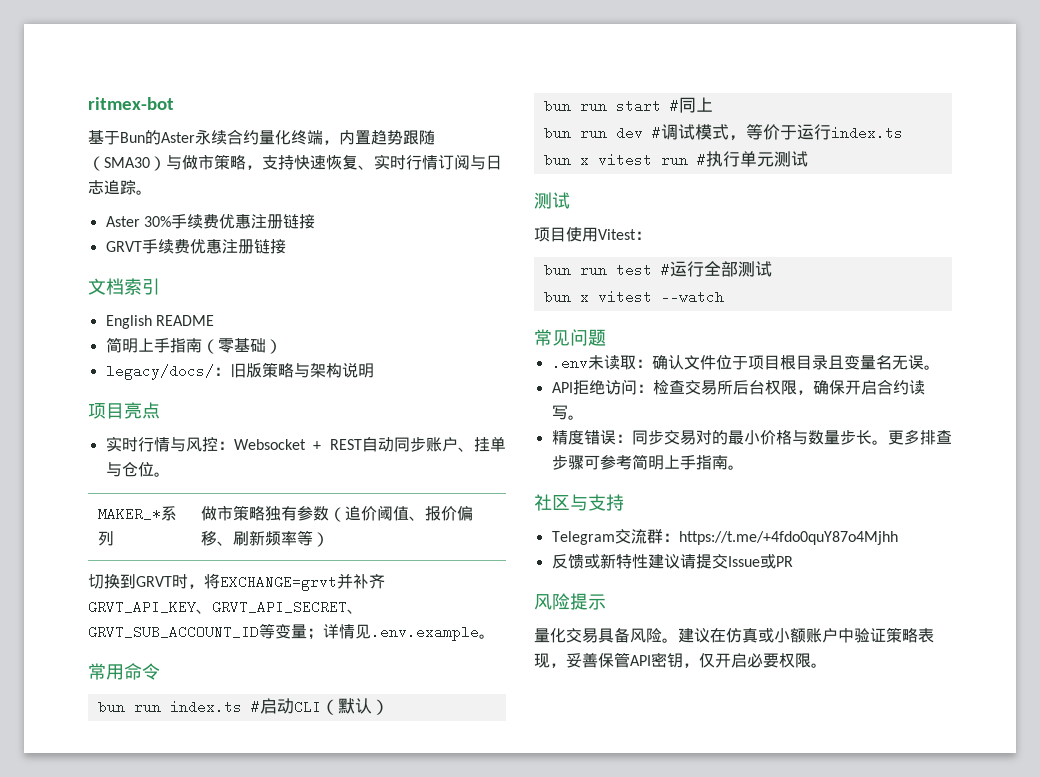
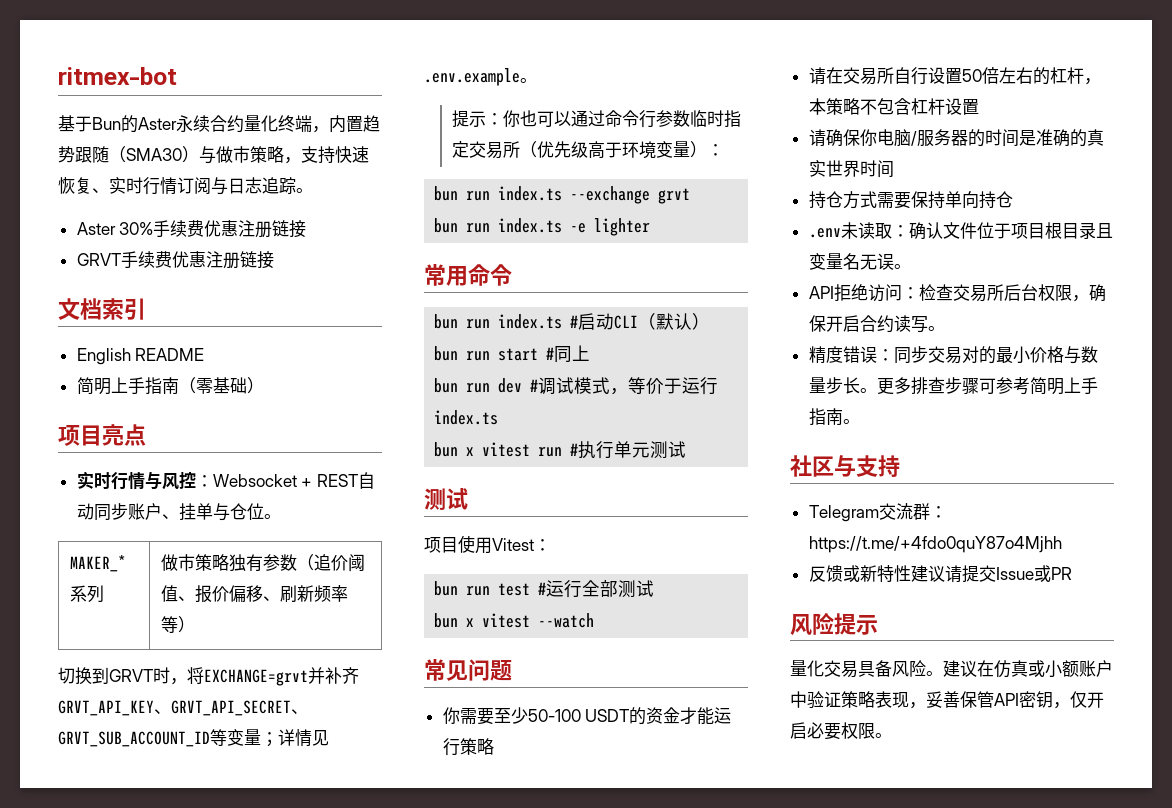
- legacy/docs/：旧版策略与架构说明
+ 提示：你也可以通过命令行参数临时指定交易所（优先级高于环境变量）：
+ bun run index.ts --exchange grvt
+ bun run index.ts -e lighter
+ 你需要至少50-100 USDT的资金才能运行策略
+ 请在交易所自行设置50倍左右的杠杆，本策略不包含杠杆设置
+ 请确保你电脑/服务器的时间是准确的真实世界时间
+ 持仓方式需要保持单向持仓

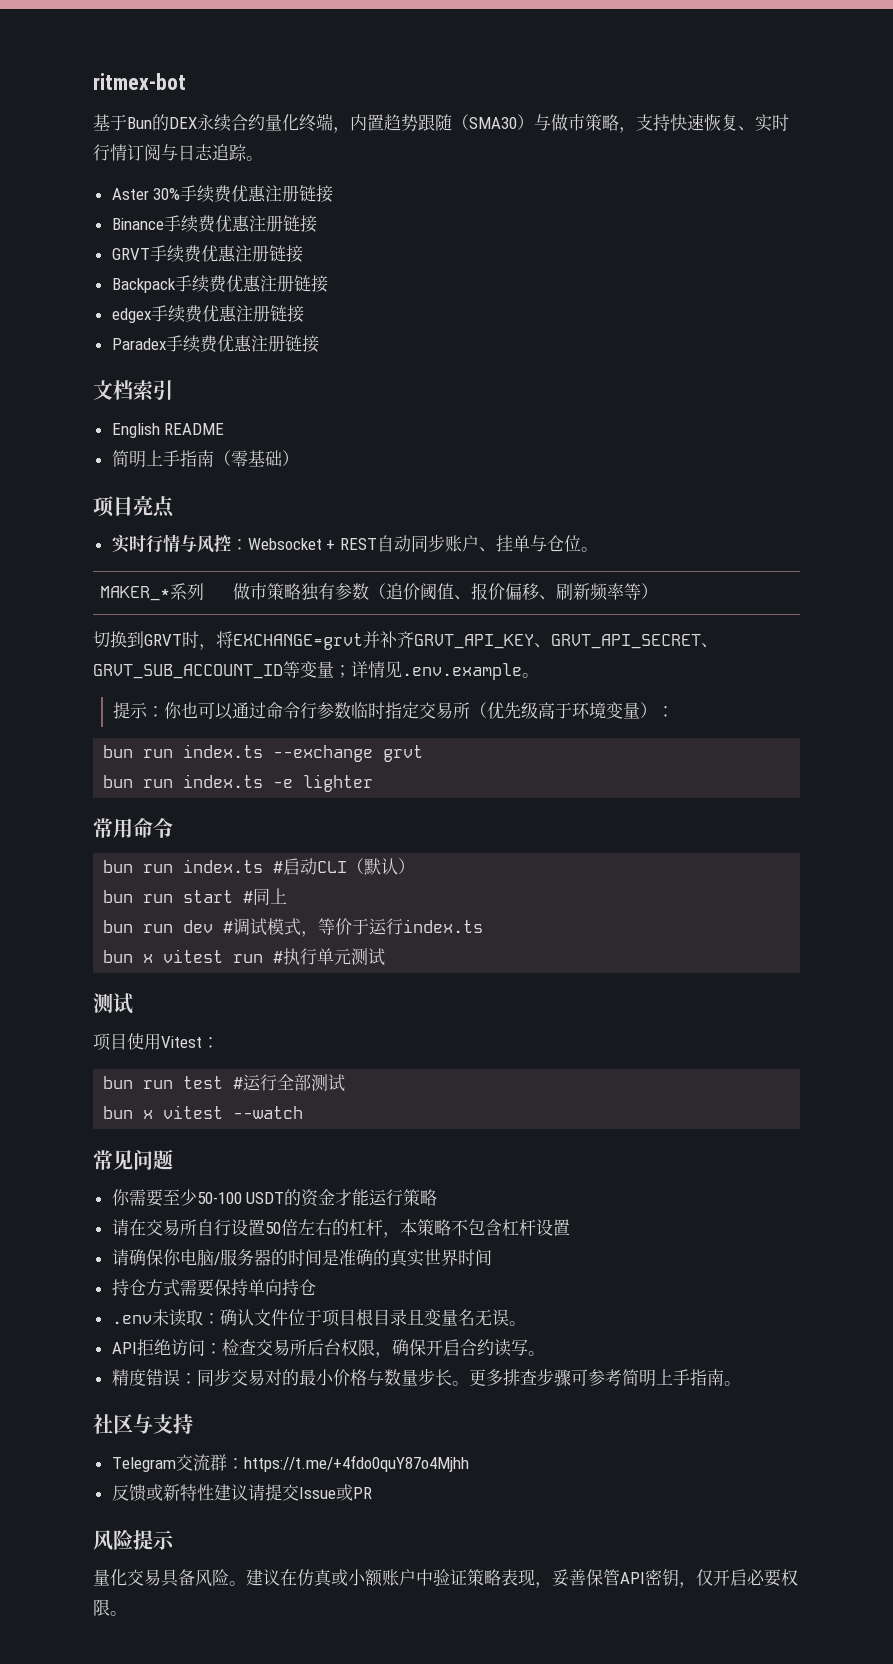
- 基于Bun的Aster永续合约量化终端，内置趋势跟随（SMA30）与做市策略，支持快速恢复、实时行情订阅与日志追踪。
+ 基于Bun的DEX永续合约量化终端，内置趋势跟随（SMA30）与做市策略，支持快速恢复、实时行情订阅与日志追踪。
+ Binance手续费优惠注册链接
+ Backpack手续费优惠注册链接
+ edgex手续费优惠注册链接
+ Paradex手续费优惠注册链接

